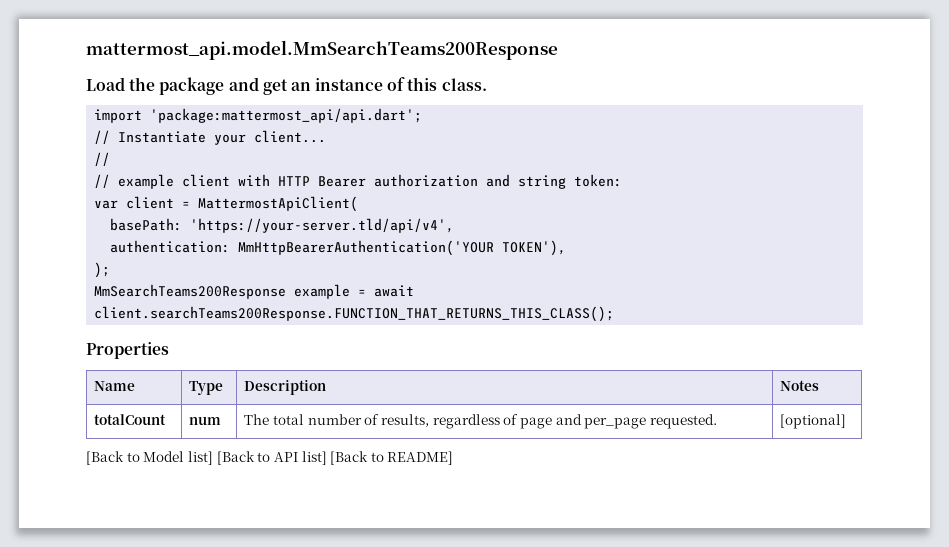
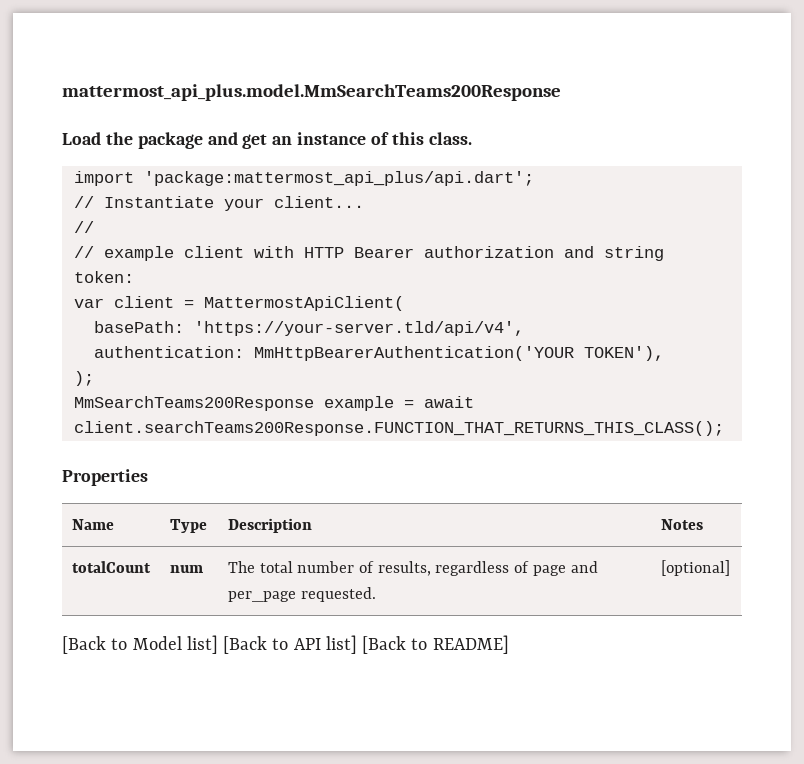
- mattermost_api.model.MmSearchTeams200Response
+ mattermost_api_plus.model.MmSearchTeams200Response
- import 'package:mattermost_api/api.dart';
+ import 'package:mattermost_api_plus/api.dart';

